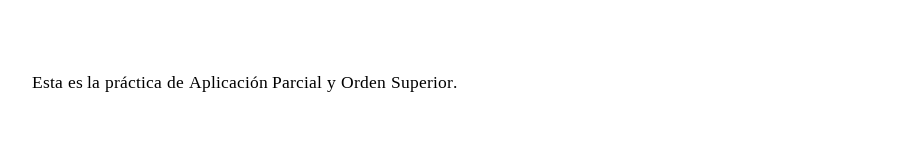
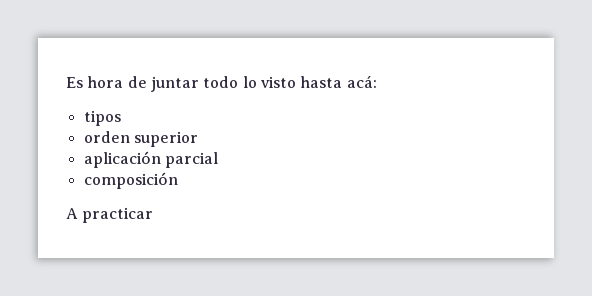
- Esta es la práctica de Aplicación Parcial y Orden Superior.
+ Es hora de juntar todo lo visto hasta acá:
+ tipos
+ orden superior
+ aplicación parcial
+ composición
+ A practicar

